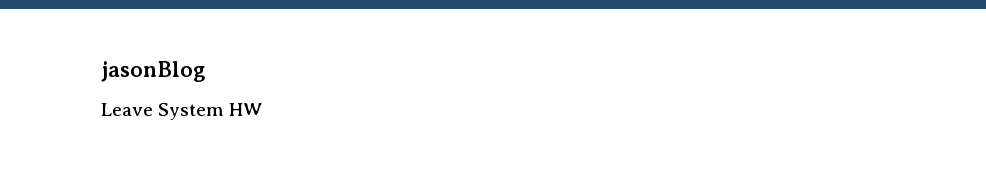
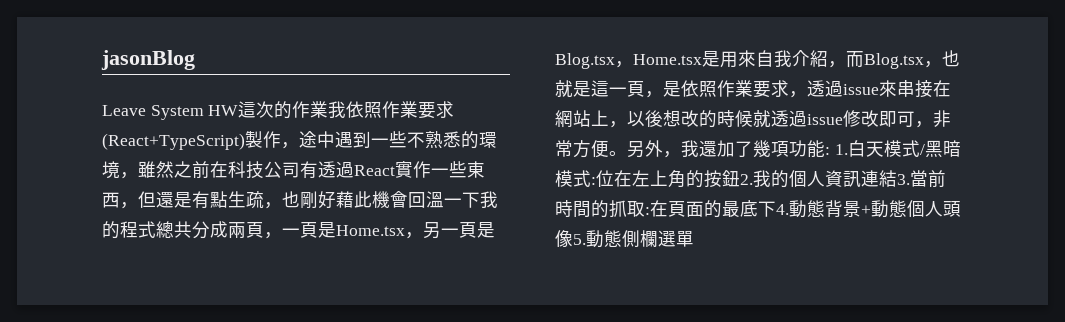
- Leave System HW
+ Leave System HW這次的作業我依照作業要求(React+TypeScript)製作，途中遇到一些不熟悉的環境，雖然之前在科技公司有透過React實作一些東西，但還是有點生疏，也剛好藉此機會回溫一下我的程式總共分成兩頁，一頁是Home.tsx，另一頁是Blog.tsx，Home.tsx是用來自我介紹，而Blog.tsx，也就是這一頁，是依照作業要求，透過issue來串接在網站上，以後想改的時候就透過issue修改即可，非常方便。另外，我還加了幾項功能: 1.白天模式/黑暗模式:位在左上角的按鈕2.我的個人資訊連結3.當前時間的抓取:在頁面的最底下4.動態背景+動態個人頭像5.動態側欄選單

